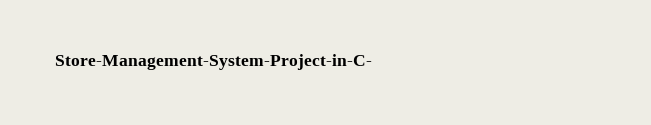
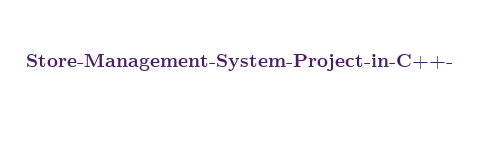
- Store-Management-System-Project-in-C-
+ Store-Management-System-Project-in-C++-

